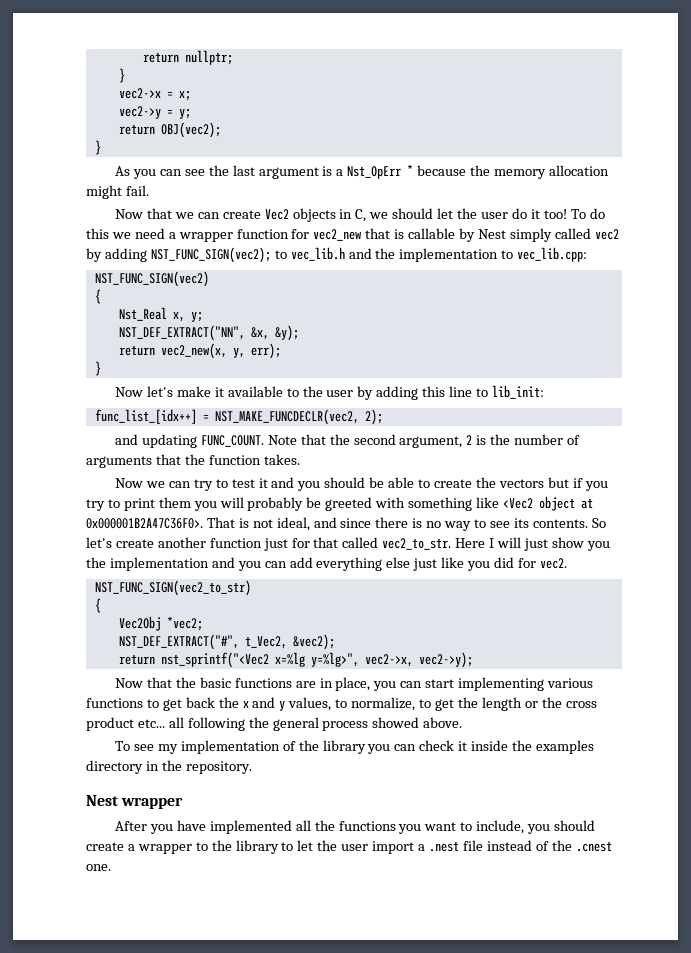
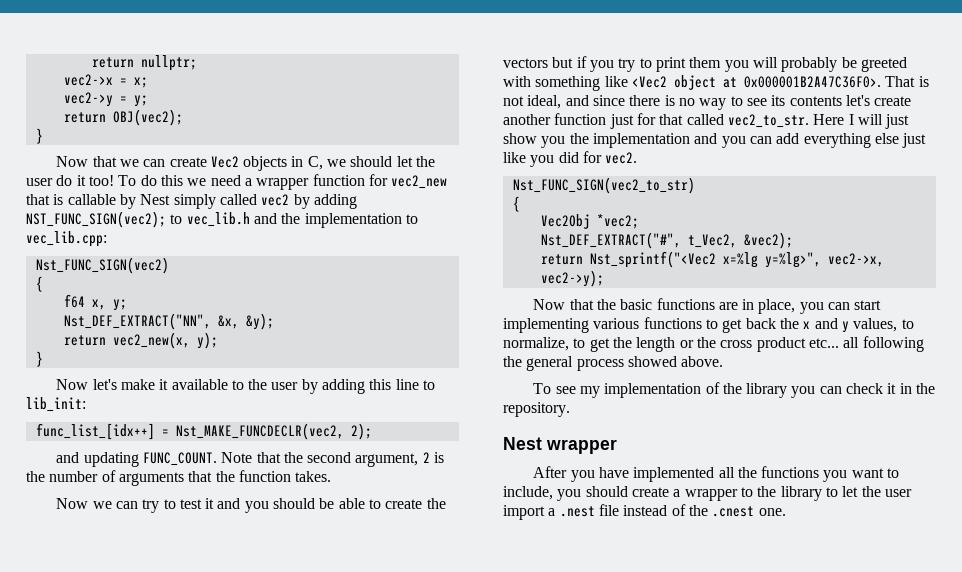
  return nullptr;
- }
- As you can see the last argument is a Nst_OpErr * because the memory allocation might fail.
- NST_FUNC_SIGN(vec2)
+ Nst_FUNC_SIGN(vec2)
  {
- Nst_Real x, y;
+ f64 x, y;
- NST_DEF_EXTRACT("NN", &x, &y);
+ Nst_DEF_EXTRACT("NN", &x, &y);
- return vec2_new(x, y, err);
+ return vec2_new(x, y);
- func_list_[idx++] = NST_MAKE_FUNCDECLR(vec2, 2);
+ func_list_[idx++] = Nst_MAKE_FUNCDECLR(vec2, 2);
- That is not ideal, and since there is no way to see its contents. So let's create another function just for that called vec2_to_str.
+ That is not ideal, and since there is no way to see its contents let's create another function just for that called vec2_to_str.
- NST_FUNC_SIGN(vec2_to_str)
+ Nst_FUNC_SIGN(vec2_to_str)
- NST_DEF_EXTRACT("#", t_Vec2, &vec2);
+ Nst_DEF_EXTRACT("#", t_Vec2, &vec2);
- return nst_sprintf("<Vec2 x=%lg y=%lg>", vec2->x, vec2->y);
+ return Nst_sprintf("<Vec2 x=%lg y=%lg>", vec2->x, vec2->y);
- To see my implementation of the library you can check it inside the examples directory in the repository.
+ To see my implementation of the library you can check it in the repository.

